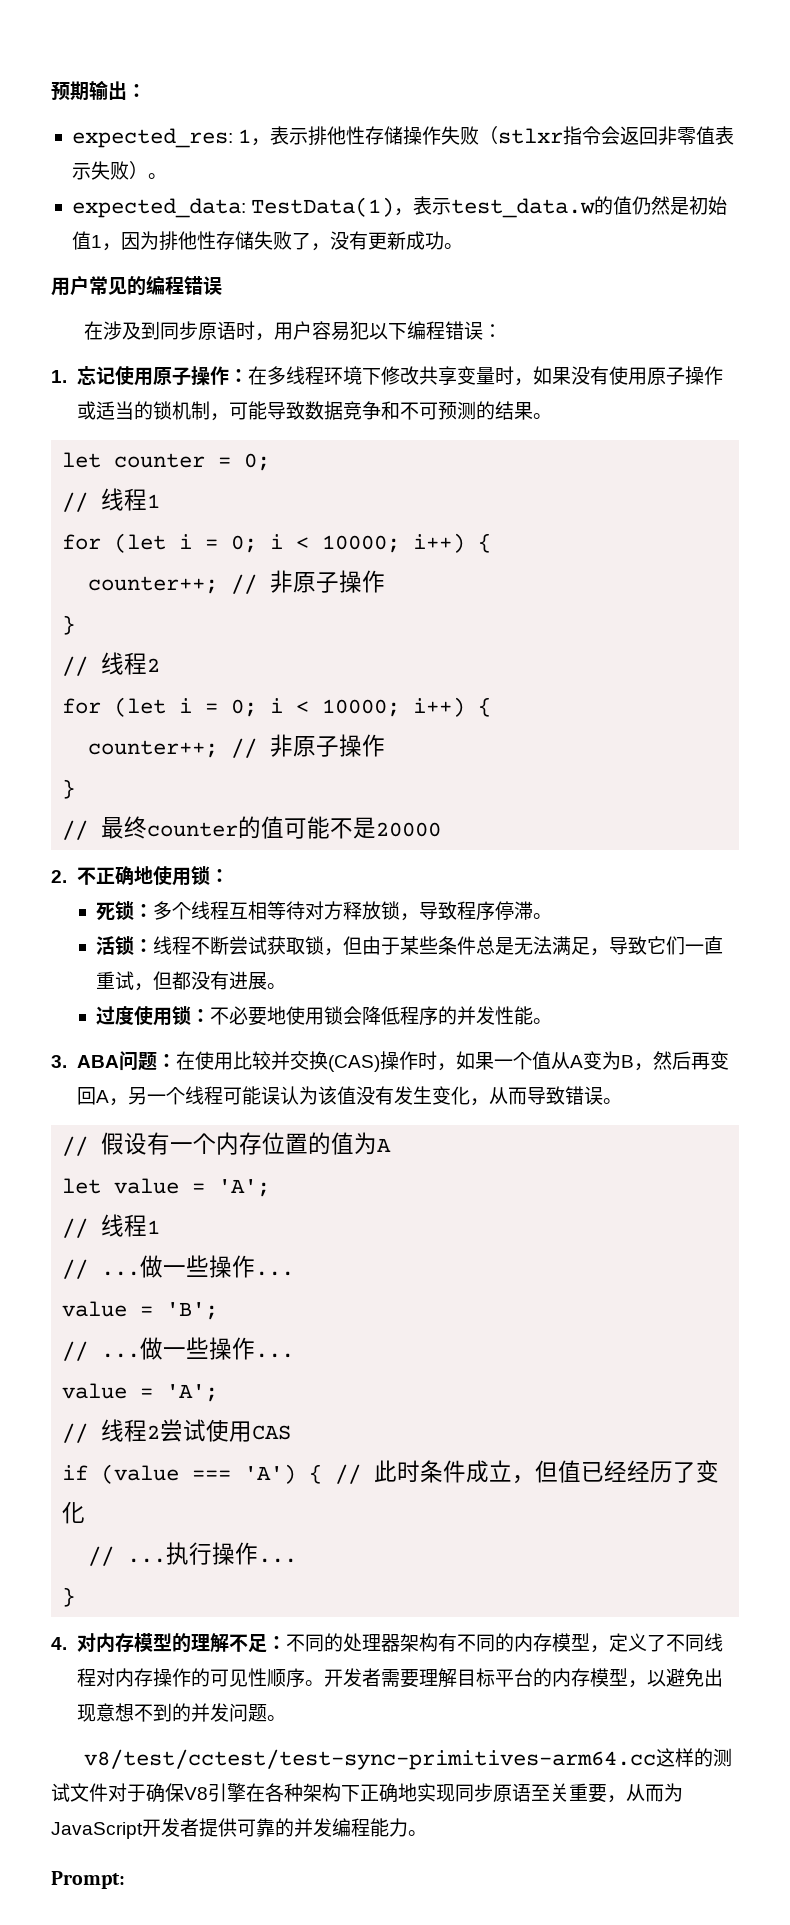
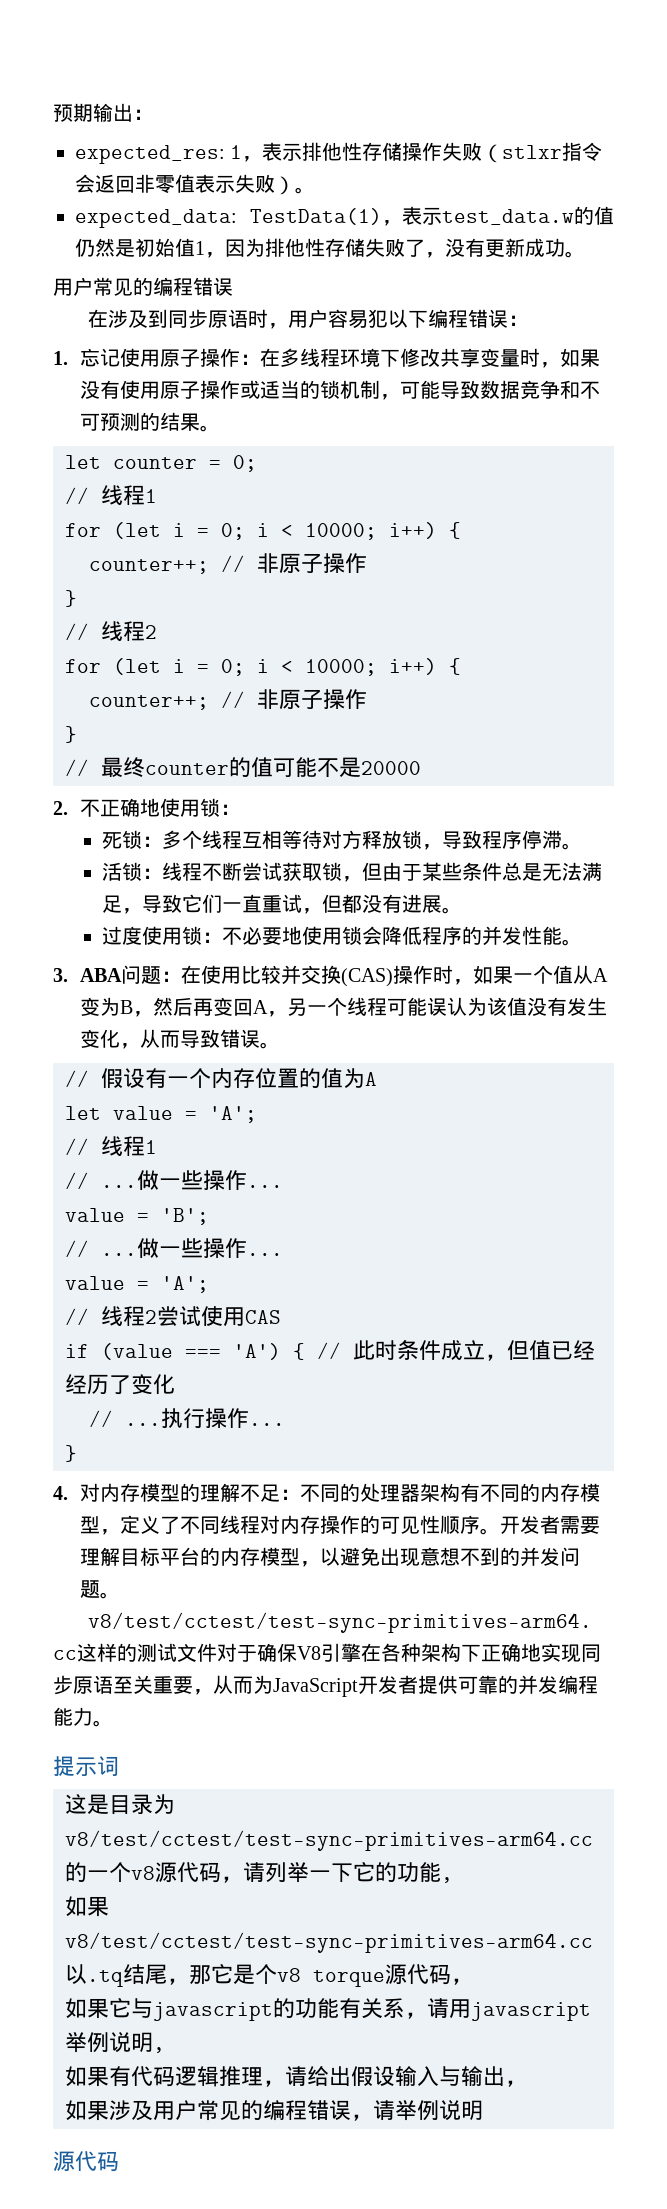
- Prompt:
+ 提示词
+ 这是目录为v8/test/cctest/test-sync-primitives-arm64.cc的一个v8源代码，请列举一下它的功能,
+ 如果v8/test/cctest/test-sync-primitives-arm64.cc以.tq结尾，那它是个v8 torque源代码，
+ 如果它与javascript的功能有关系，请用javascript举例说明,
+ 如果有代码逻辑推理，请给出假设输入与输出，
+ 如果涉及用户常见的编程错误，请举例说明
+ 源代码

